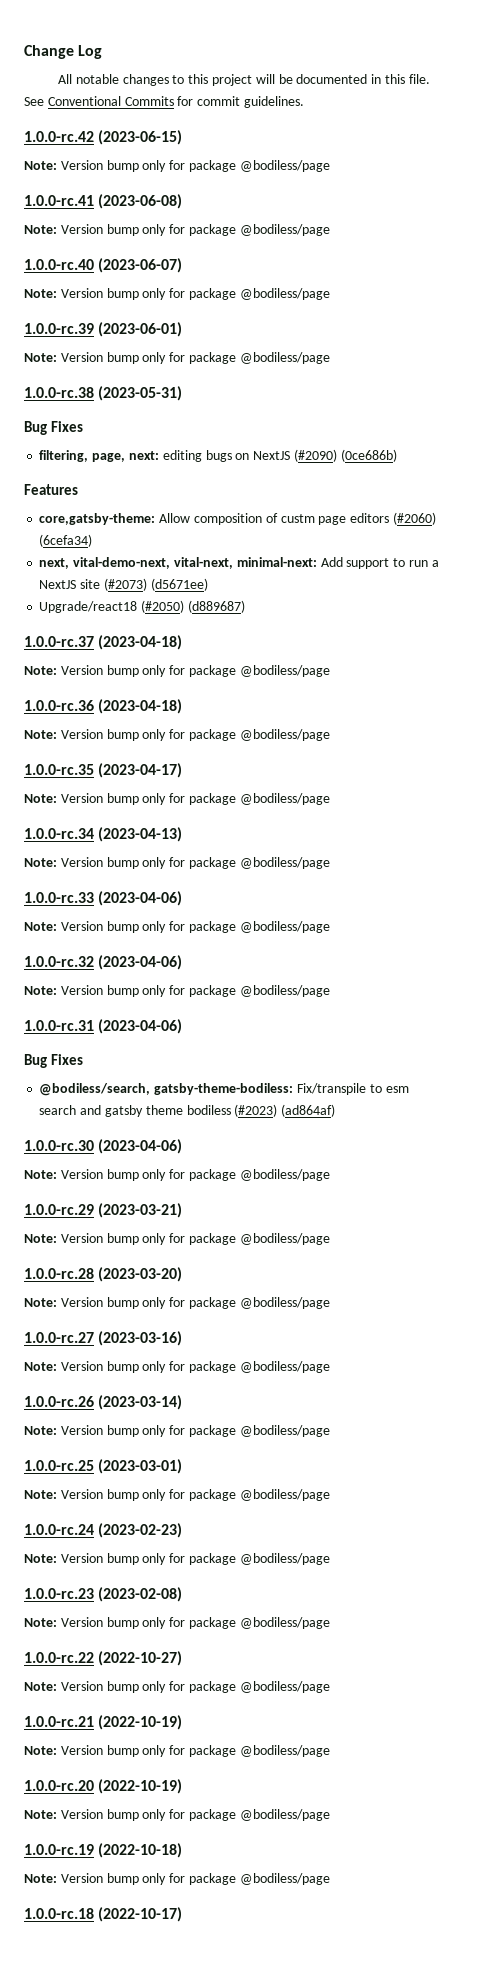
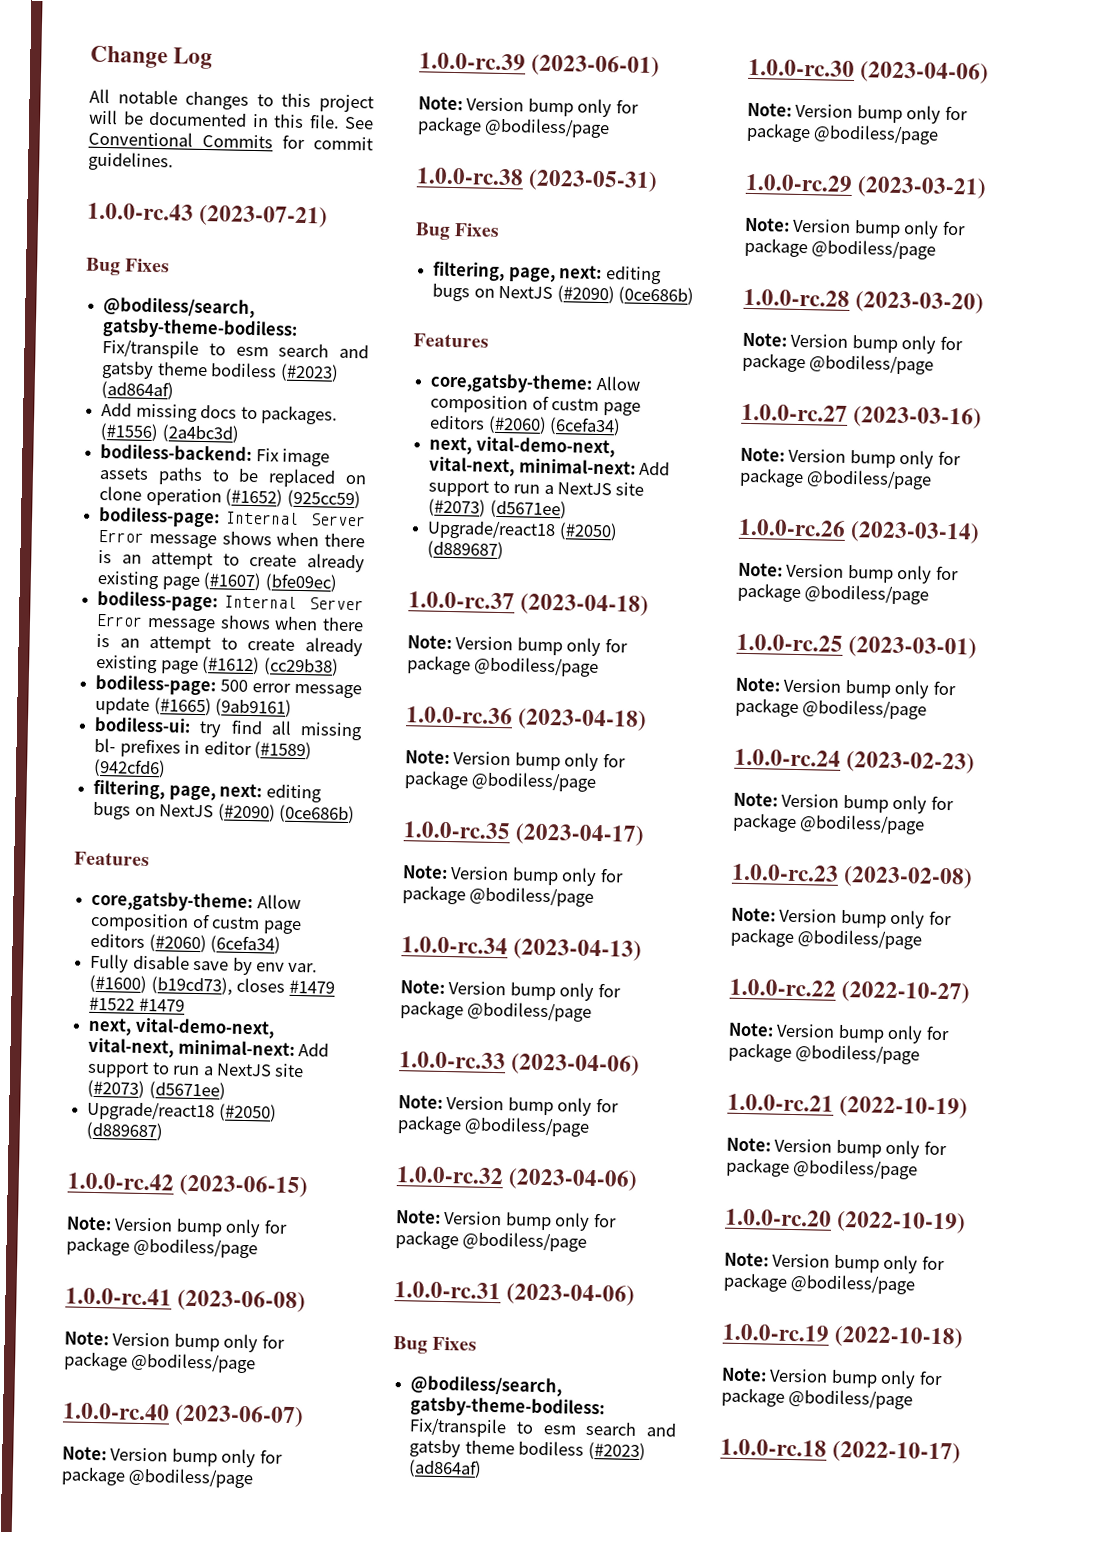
+ 1.0.0-rc.43 (2023-07-21)
+ Bug Fixes
+ @bodiless/search, gatsby-theme-bodiless: Fix/transpile to esm search and gatsby theme bodiless (#2023) (ad864af)
+ Add missing docs to packages. (#1556) (2a4bc3d)
+ bodiless-backend: Fix image assets paths to be replaced on clone operation (#1652) (925cc59)
+ bodiless-page: Internal Server Error message shows when there is an attempt to create already existing page (#1607) (bfe09ec)
+ bodiless-page: Internal Server Error message shows when there is an attempt to create already existing page (#1612) (cc29b38)
+ bodiless-page: 500 error message update (#1665) (9ab9161)
+ bodiless-ui: try find all missing bl- prefixes in editor (#1589) (942cfd6)
+ filtering, page, next: editing bugs on NextJS (#2090) (0ce686b)
+ Features
+ core,gatsby-theme: Allow composition of custm page editors (#2060) (6cefa34)
+ Fully disable save by env var. (#1600) (b19cd73), closes #1479 #1522 #1479
+ next, vital-demo-next, vital-next, minimal-next: Add support to run a NextJS site (#2073) (d5671ee)
+ Upgrade/react18 (#2050) (d889687)

